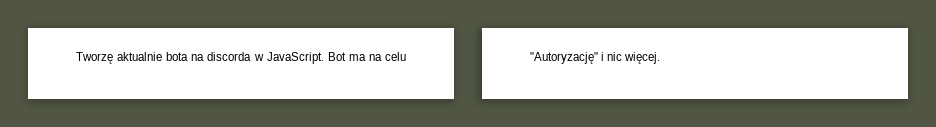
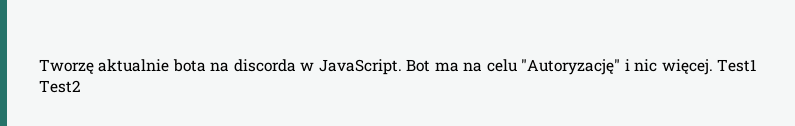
+ Test1 Test2

